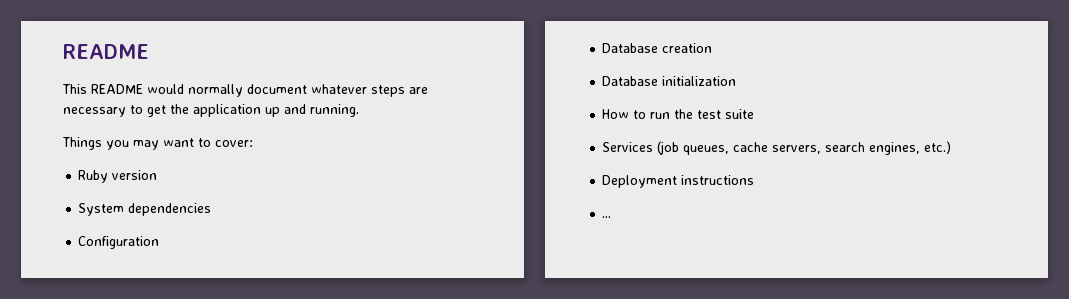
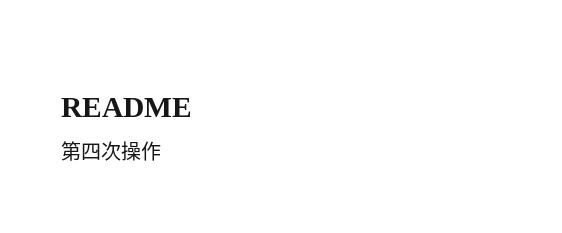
- This README would normally document whatever steps are necessary to get the application up and running.
- Things you may want to cover:
- Ruby version
- System dependencies
- Configuration
- Database creation
- Database initialization
- How to run the test suite
- Services (job queues, cache servers, search engines, etc.)
- Deployment instructions
- ...
+ 第四次操作

